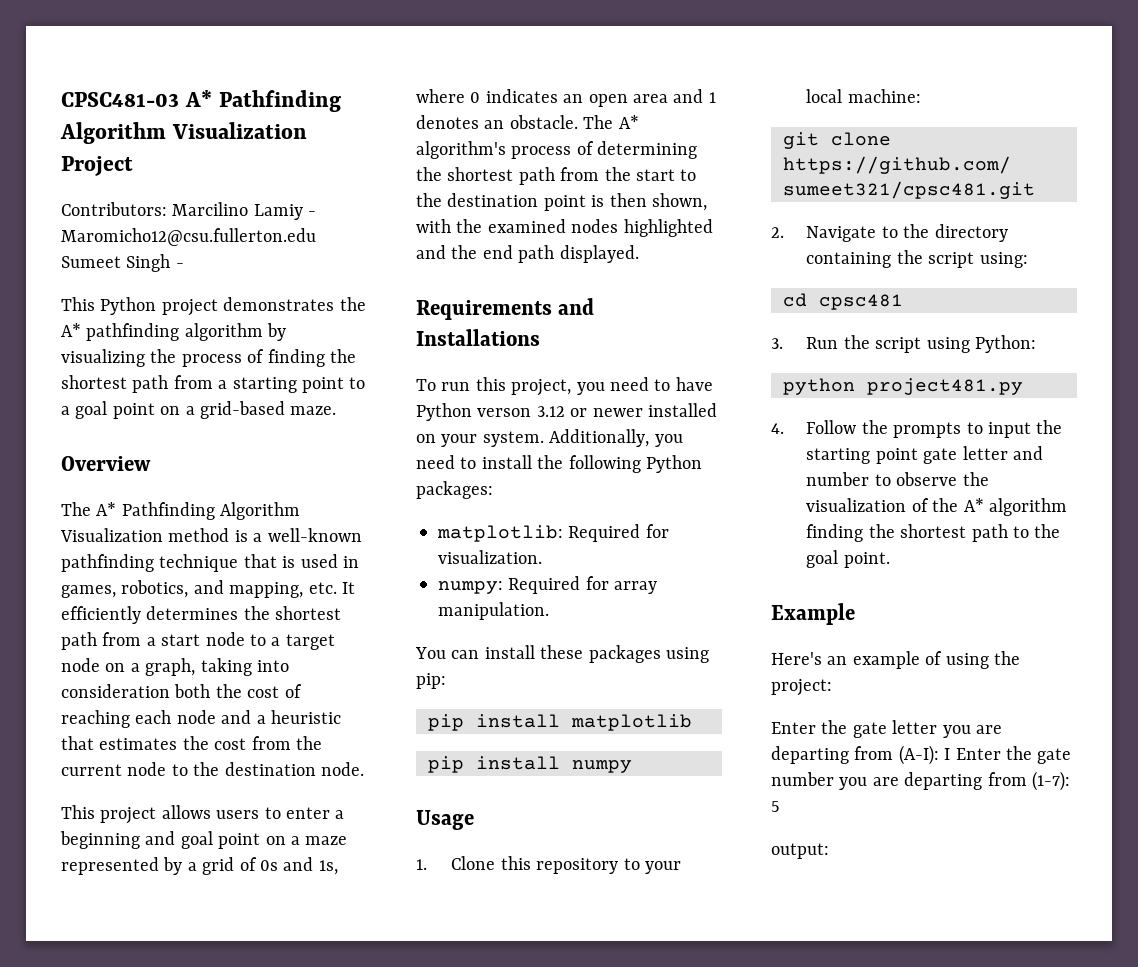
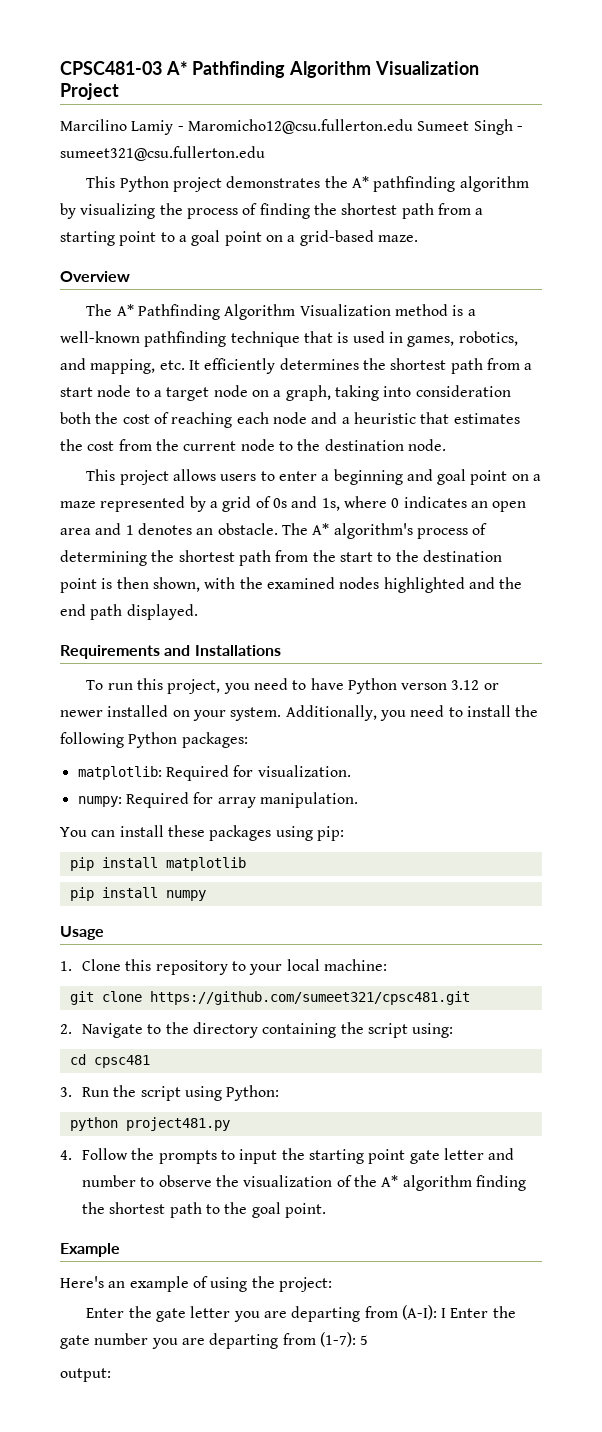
- Contributors: Marcilino Lamiy - Maromicho12@csu.fullerton.edu Sumeet Singh -
+ Marcilino Lamiy - Maromicho12@csu.fullerton.edu Sumeet Singh - sumeet321@csu.fullerton.edu

